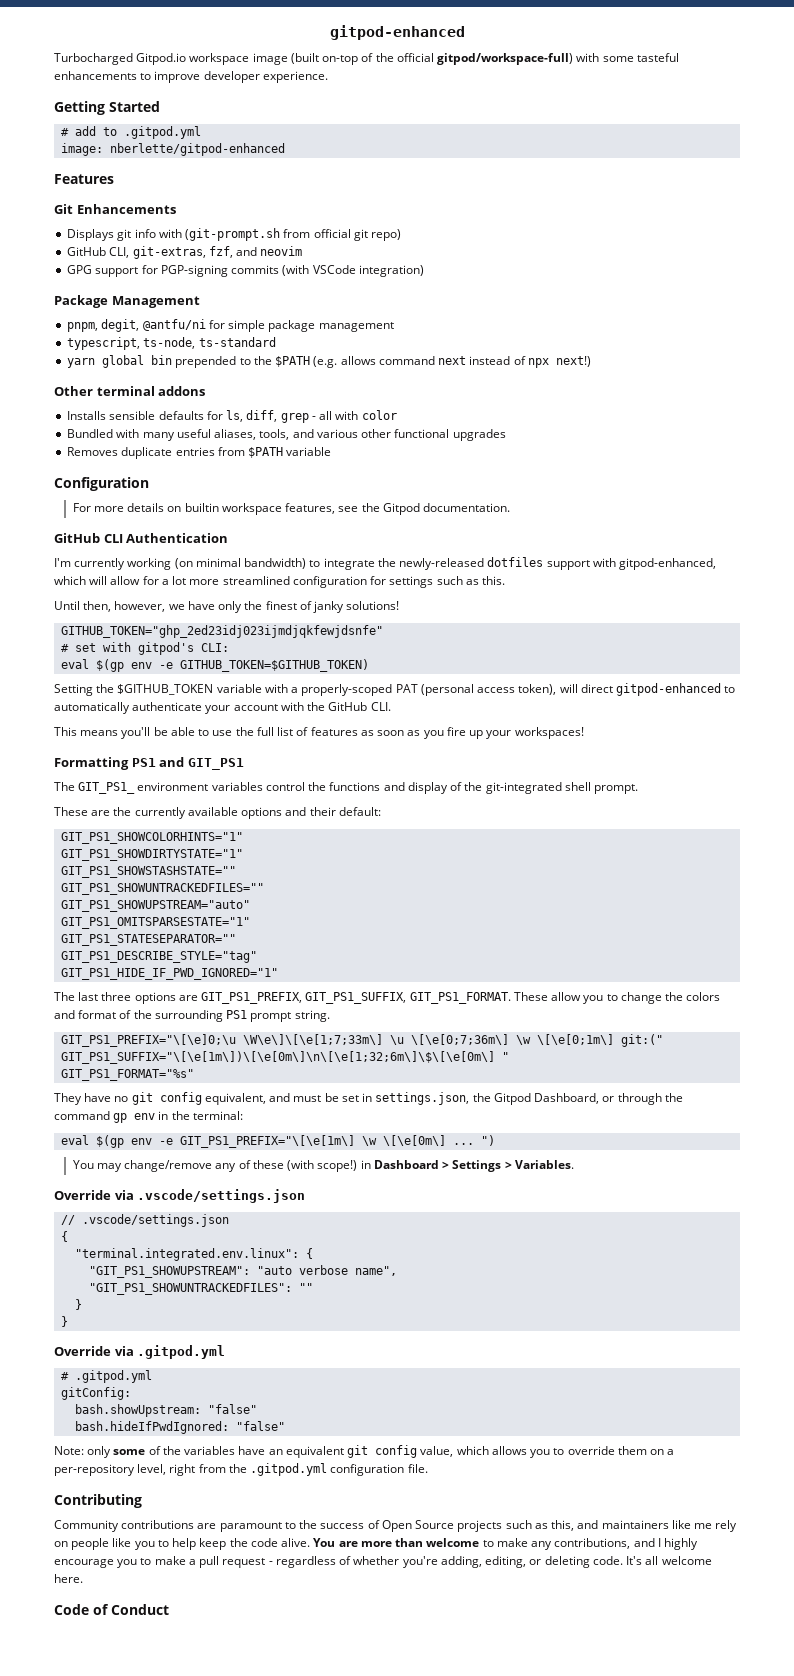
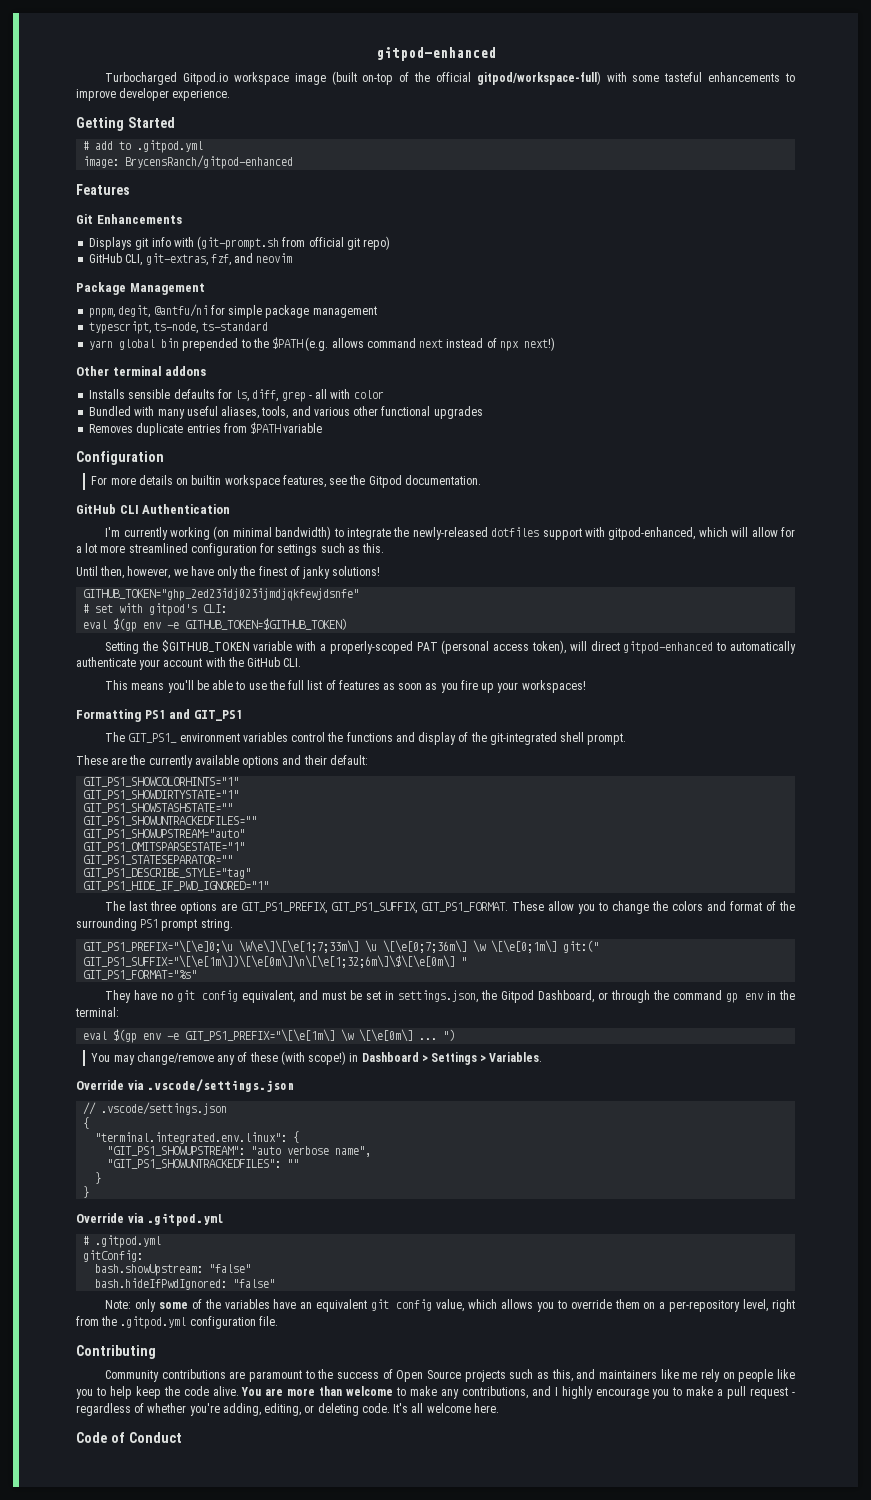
- image: nberlette/gitpod-enhanced
+ image: BrycensRanch/gitpod-enhanced
- GPG support for PGP-signing commits (with VSCode integration)

